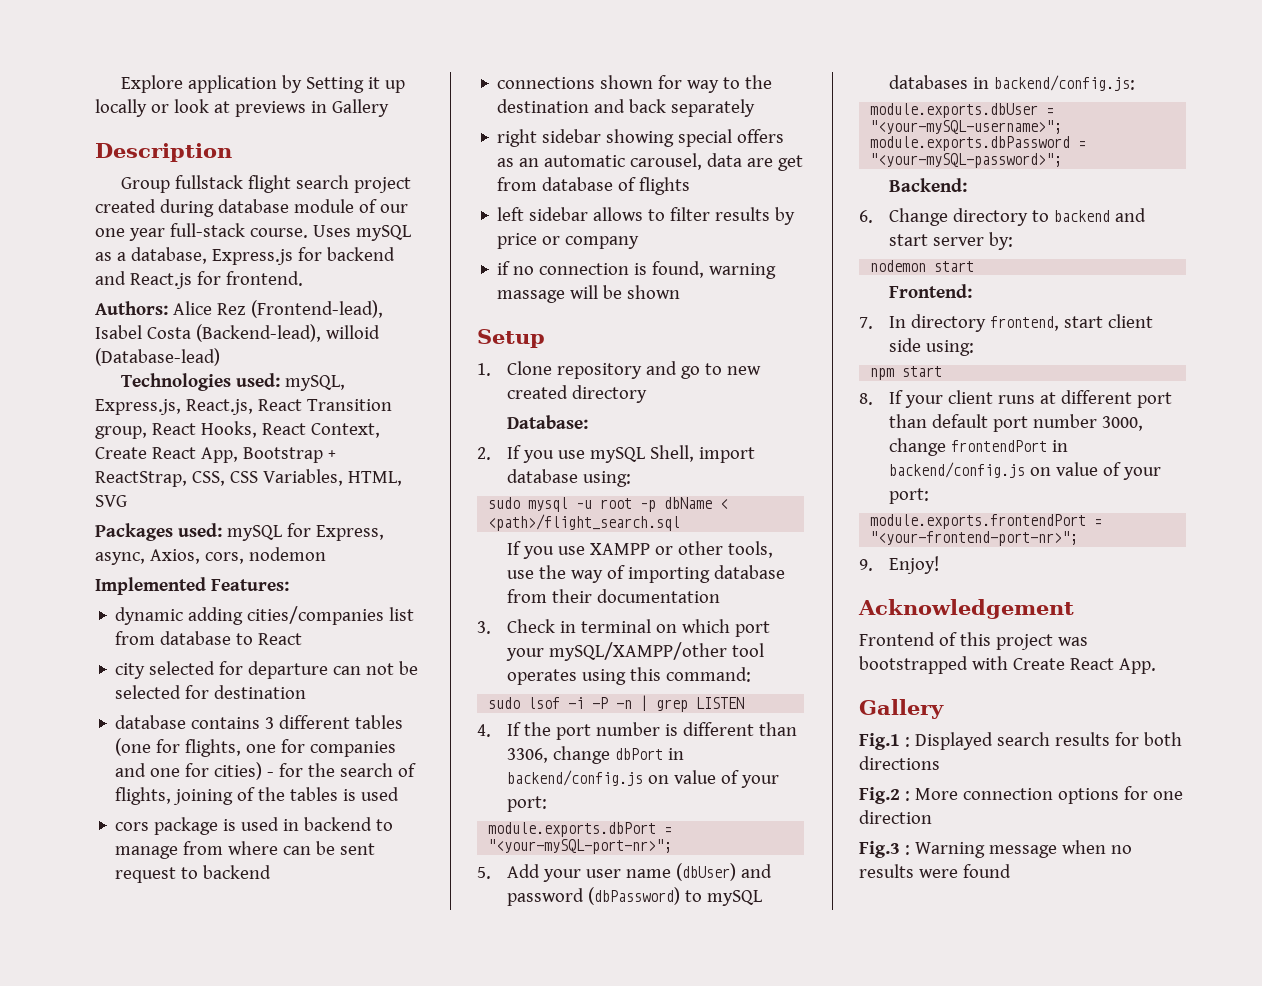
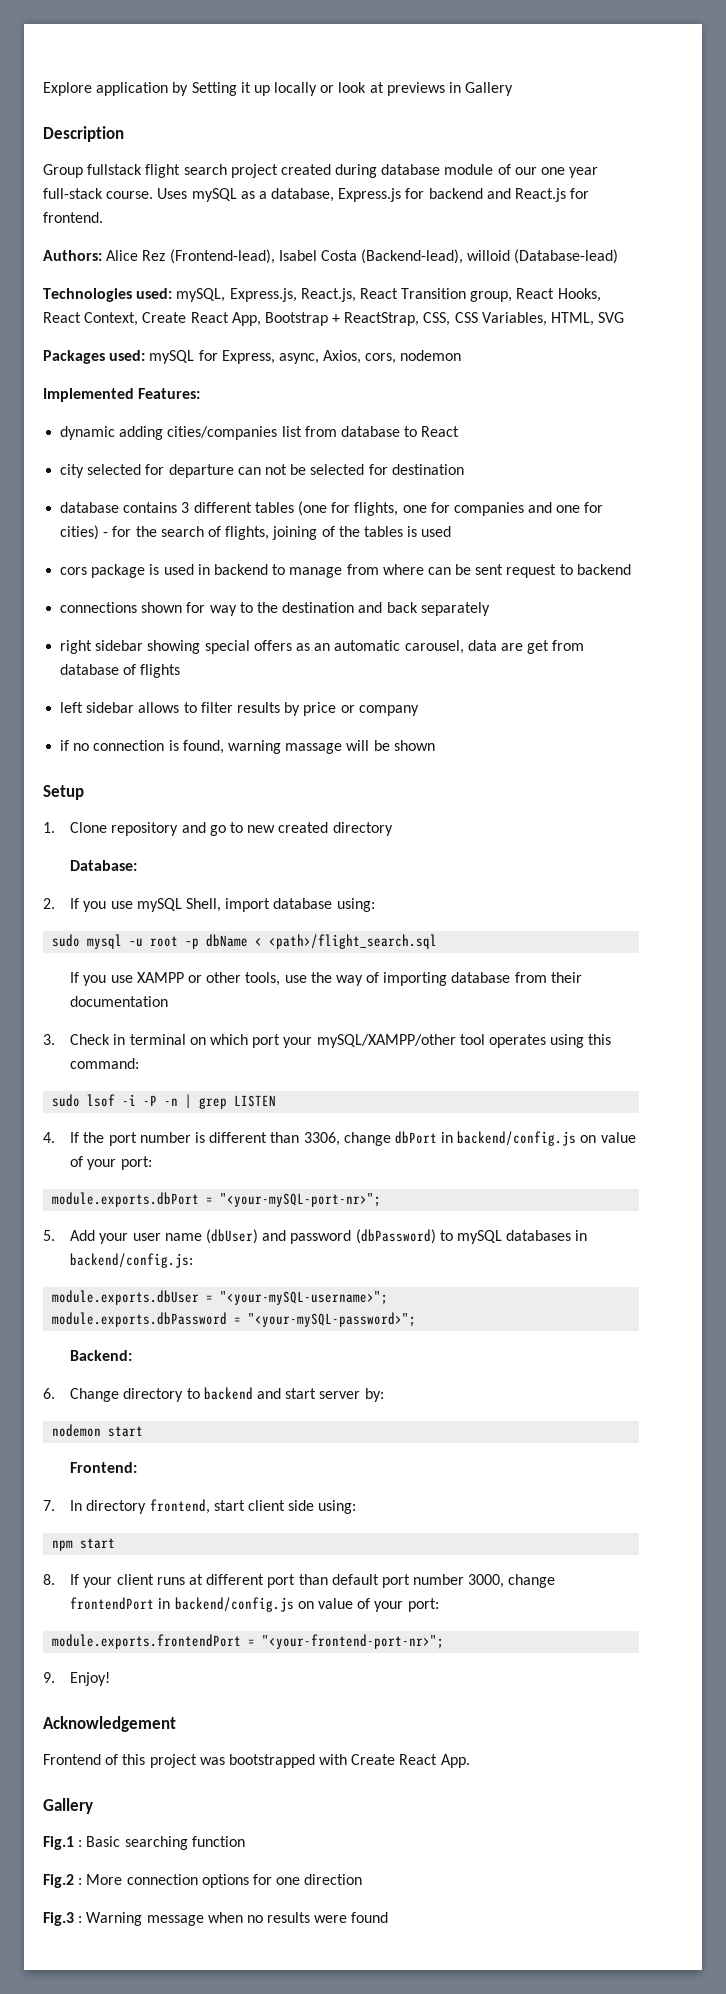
- Fig.1 : Displayed search results for both directions
+ Fig.1 : Basic searching function

